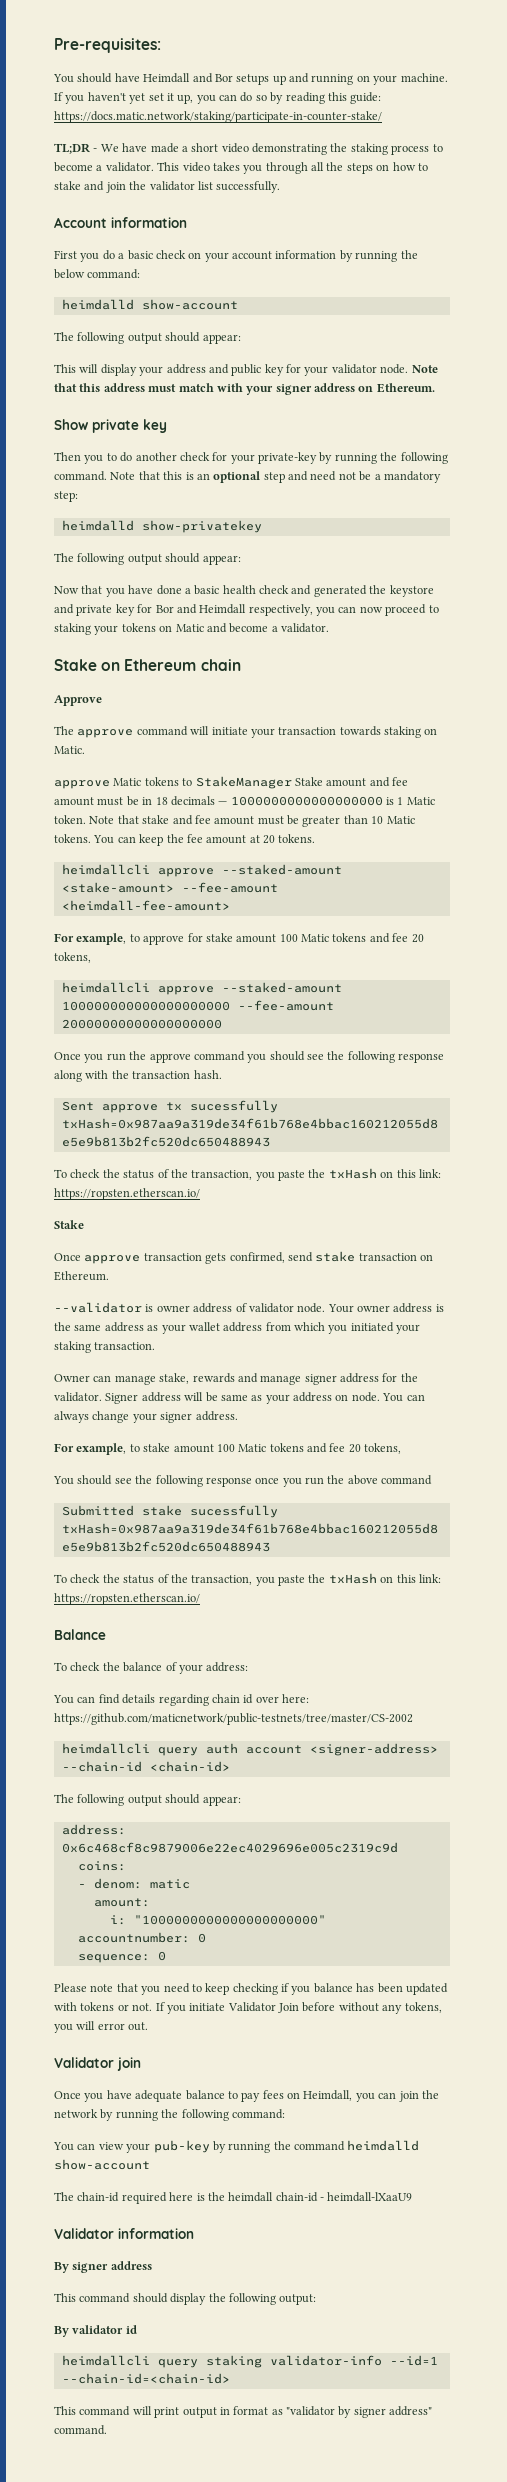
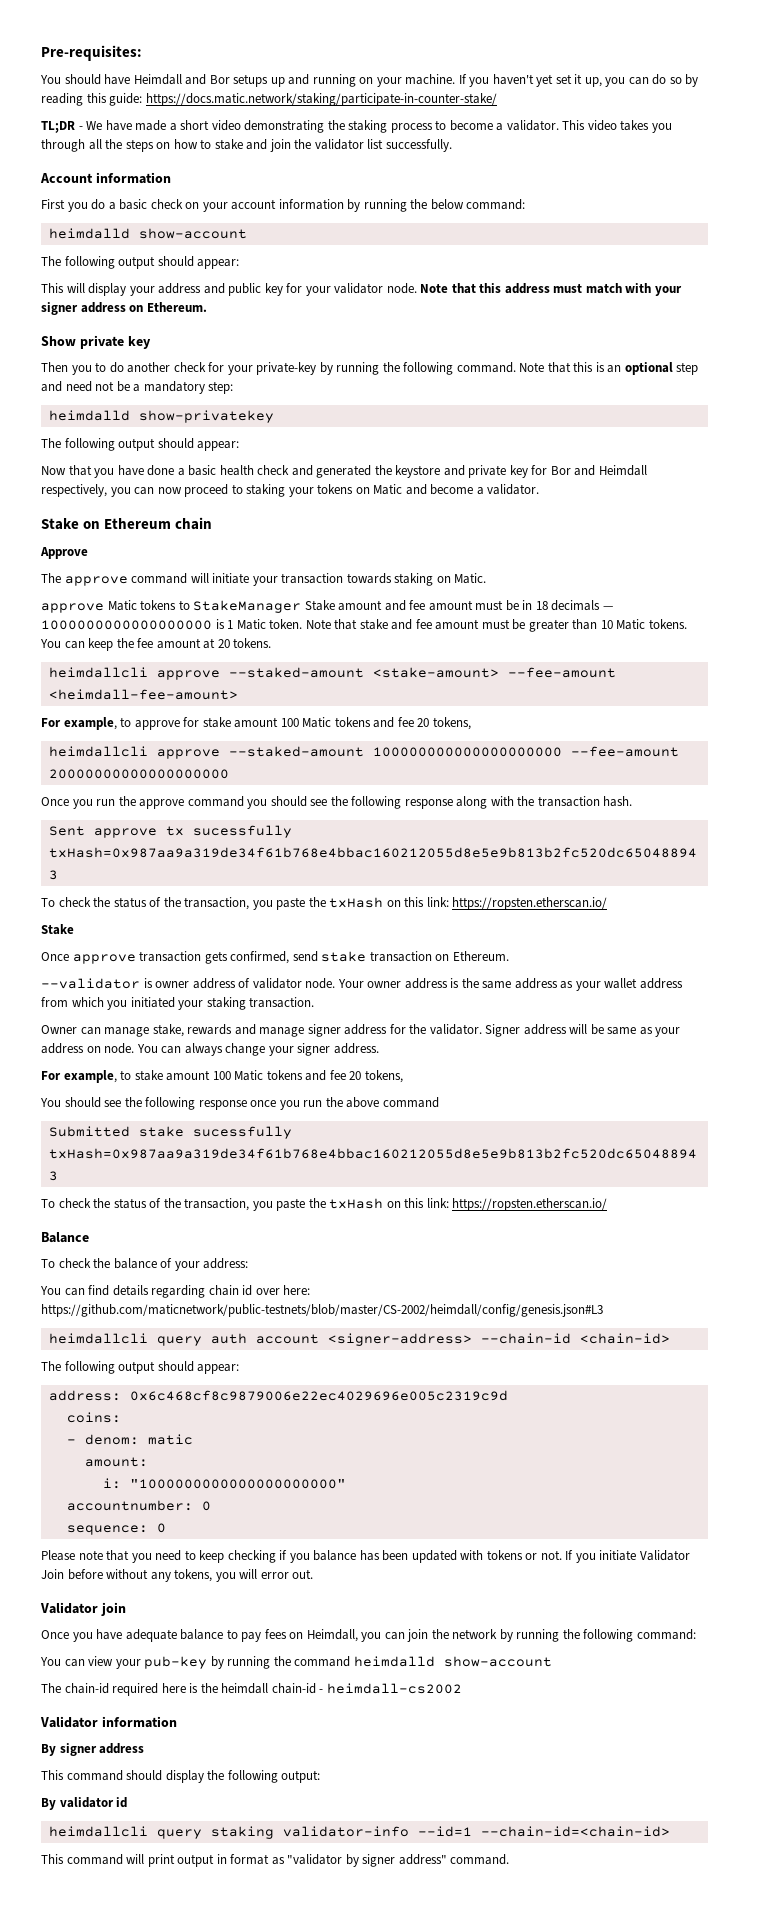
- You can find details regarding chain id over here: https://github.com/maticnetwork/public-testnets/tree/master/CS-2002
+ You can find details regarding chain id over here: https://github.com/maticnetwork/public-testnets/blob/master/CS-2002/heimdall/config/genesis.json#L3
- The chain-id required here is the heimdall chain-id - heimdall-lXaaU9
+ The chain-id required here is the heimdall chain-id - heimdall-cs2002

